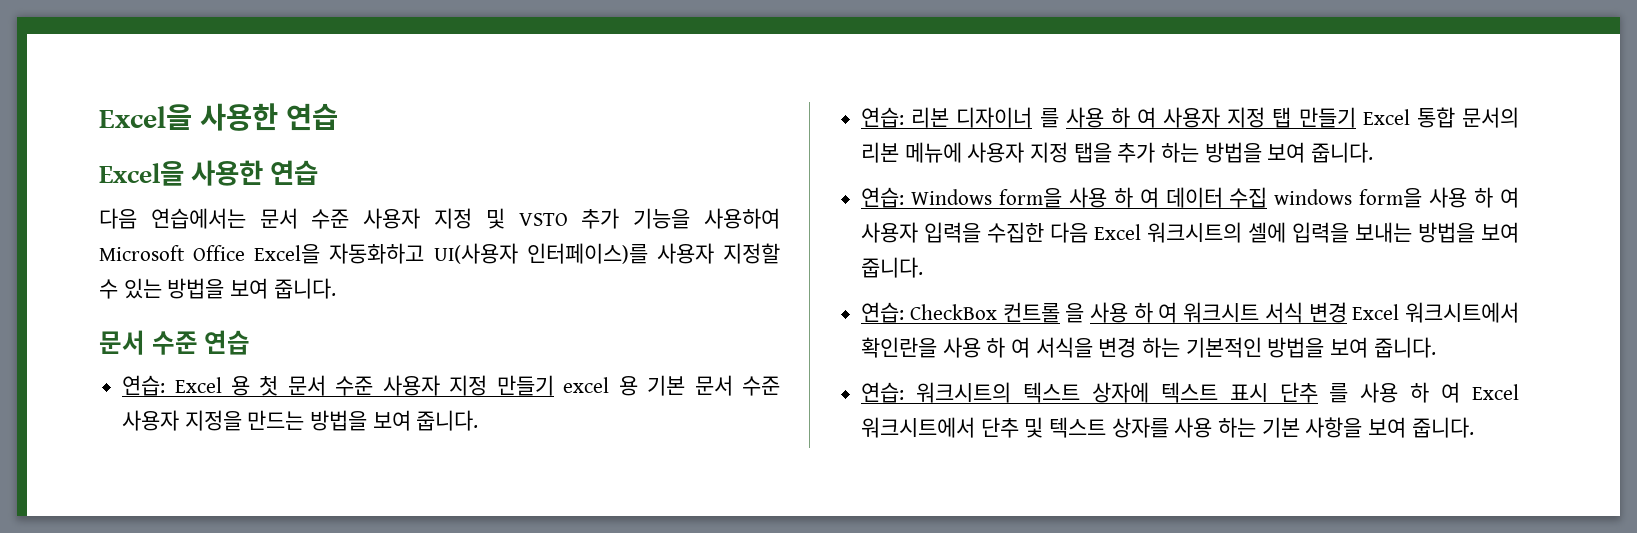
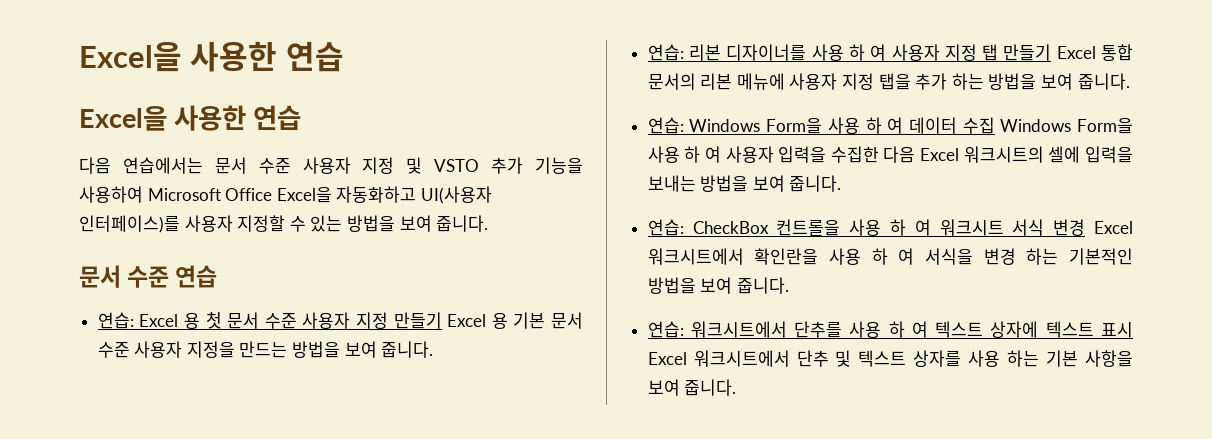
- 연습: Excel 용 첫 문서 수준 사용자 지정 만들기 excel 용 기본 문서 수준 사용자 지정을 만드는 방법을 보여 줍니다.
+ 연습: Excel 용 첫 문서 수준 사용자 지정 만들기 Excel 용 기본 문서 수준 사용자 지정을 만드는 방법을 보여 줍니다.
- 연습: 리본 디자이너 를 사용 하 여 사용자 지정 탭 만들기 Excel 통합 문서의 리본 메뉴에 사용자 지정 탭을 추가 하는 방법을 보여 줍니다.
+ 연습: 리본 디자이너를 사용 하 여 사용자 지정 탭 만들기 Excel 통합 문서의 리본 메뉴에 사용자 지정 탭을 추가 하는 방법을 보여 줍니다.
- 연습: Windows form을 사용 하 여 데이터 수집 windows form을 사용 하 여 사용자 입력을 수집한 다음 Excel 워크시트의 셀에 입력을 보내는 방법을 보여 줍니다.
+ 연습: Windows Form을 사용 하 여 데이터 수집 Windows Form을 사용 하 여 사용자 입력을 수집한 다음 Excel 워크시트의 셀에 입력을 보내는 방법을 보여 줍니다.
- 연습: CheckBox 컨트롤 을 사용 하 여 워크시트 서식 변경 Excel 워크시트에서 확인란을 사용 하 여 서식을 변경 하는 기본적인 방법을 보여 줍니다.
+ 연습: CheckBox 컨트롤을 사용 하 여 워크시트 서식 변경 Excel 워크시트에서 확인란을 사용 하 여 서식을 변경 하는 기본적인 방법을 보여 줍니다.
- 연습: 워크시트의 텍스트 상자에 텍스트 표시 단추 를 사용 하 여 Excel 워크시트에서 단추 및 텍스트 상자를 사용 하는 기본 사항을 보여 줍니다.
+ 연습: 워크시트에서 단추를 사용 하 여 텍스트 상자에 텍스트 표시 Excel 워크시트에서 단추 및 텍스트 상자를 사용 하는 기본 사항을 보여 줍니다.

